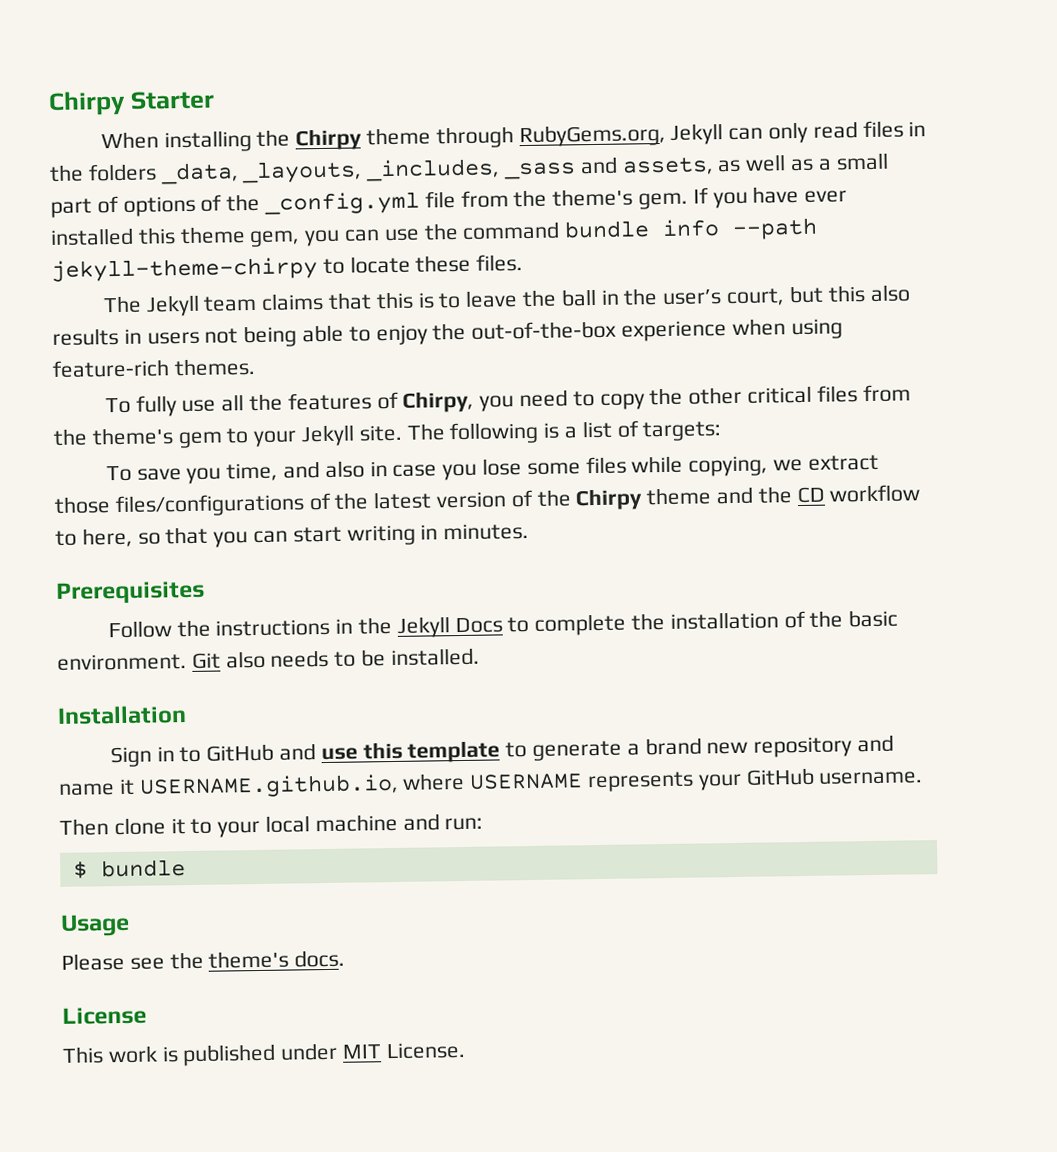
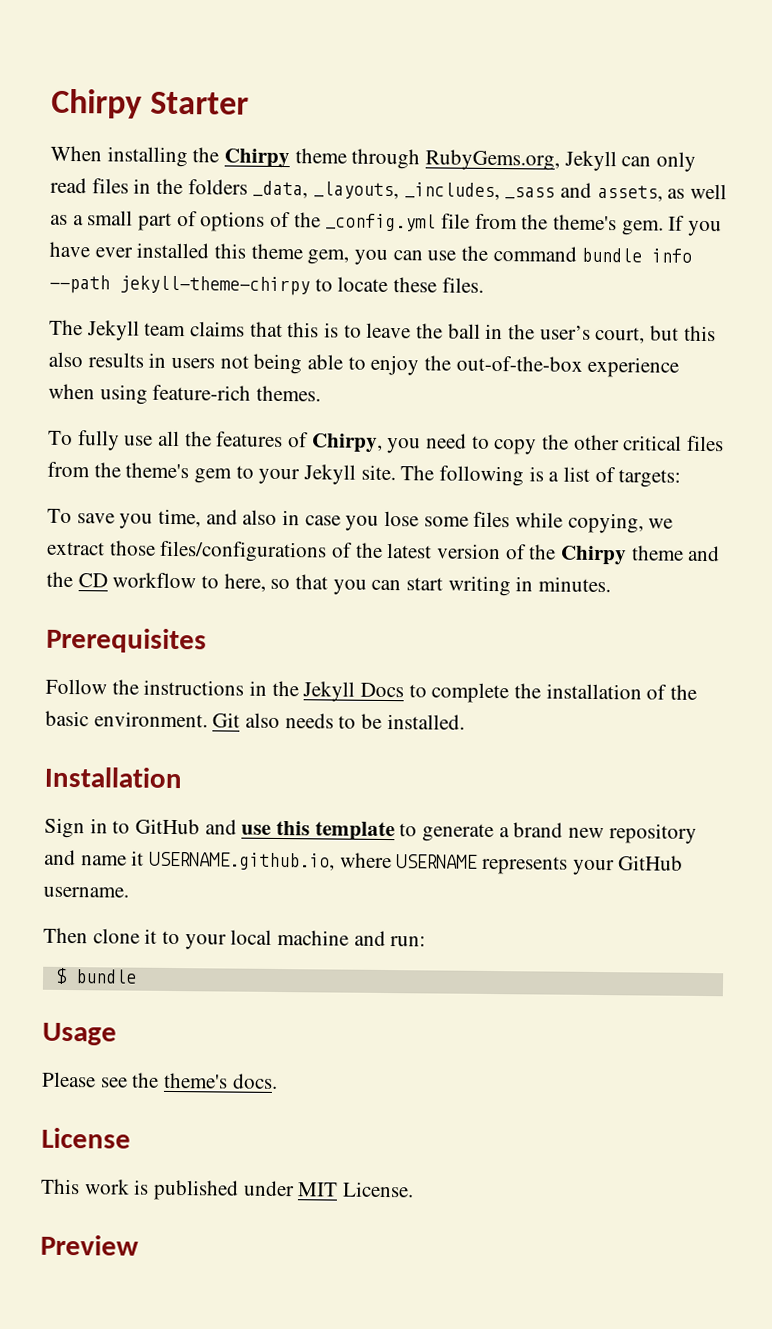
+ Preview

